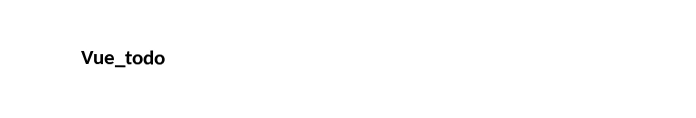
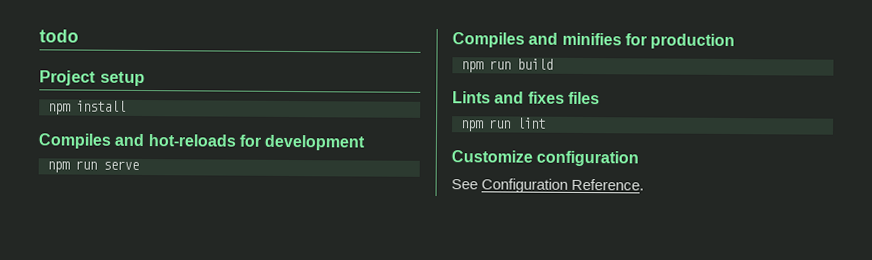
- Vue_todo
+ todo
+ Project setup
+ npm install
+ Compiles and hot-reloads for development
+ npm run serve
+ Compiles and minifies for production
+ npm run build
+ Lints and fixes files
+ npm run lint
+ Customize configuration
+ See Configuration Reference.

